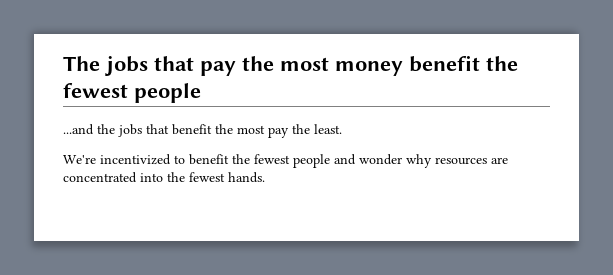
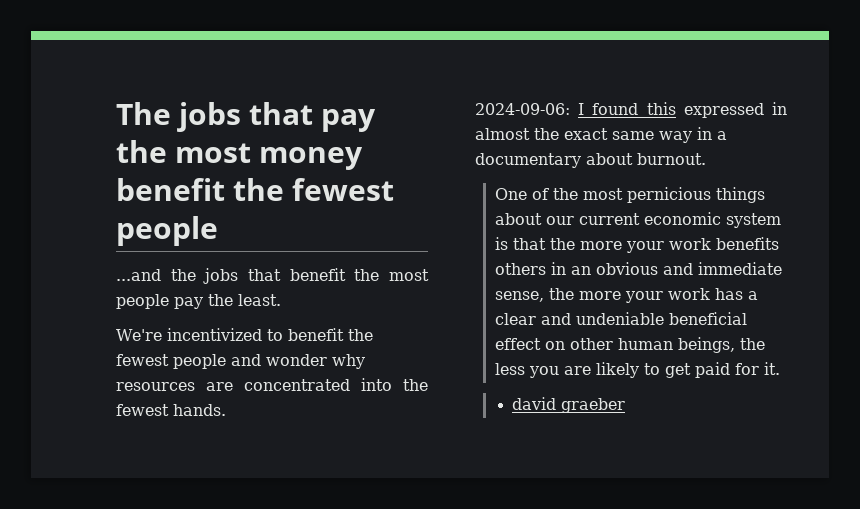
- ...and the jobs that benefit the most pay the least.
+ ...and the jobs that benefit the most people pay the least.
+ 2024-09-06: I found this expressed in almost the exact same way in a documentary about burnout.
+ One of the most pernicious things about our current economic system is that the more your work benefits others in an obvious and immediate sense, the more your work has a clear and undeniable beneficial effect on other human beings, the less you are likely to get paid for it.
+ david graeber

